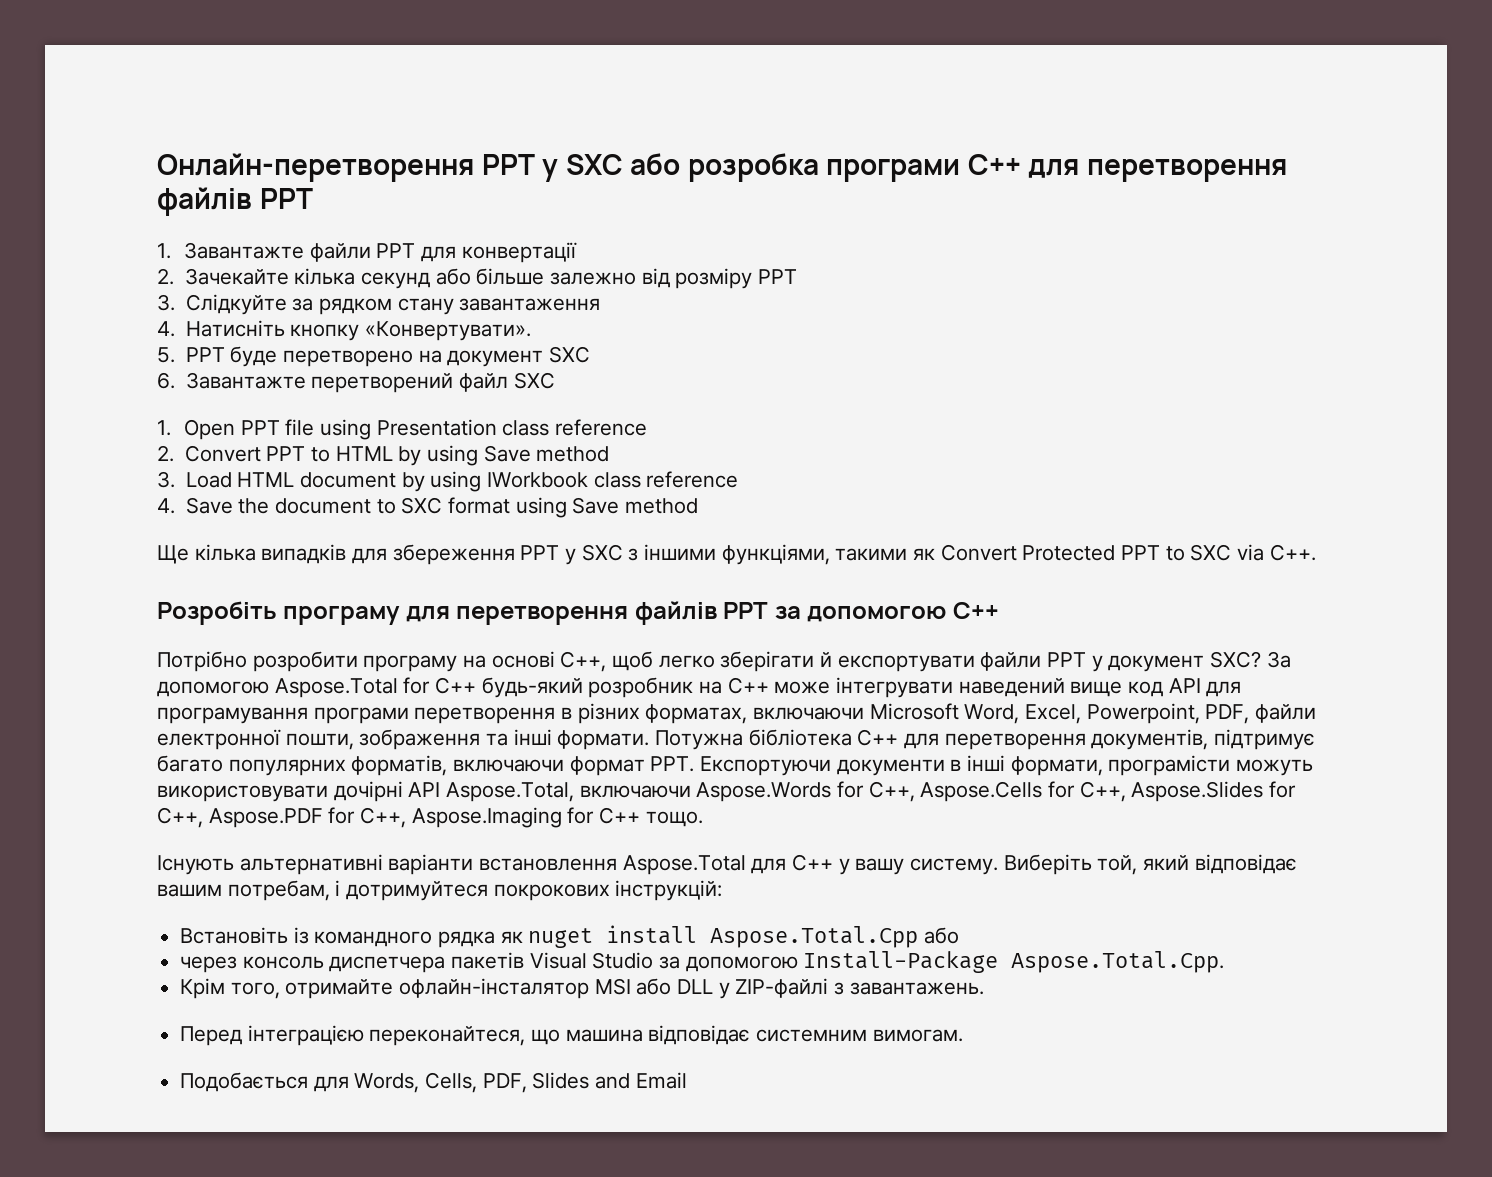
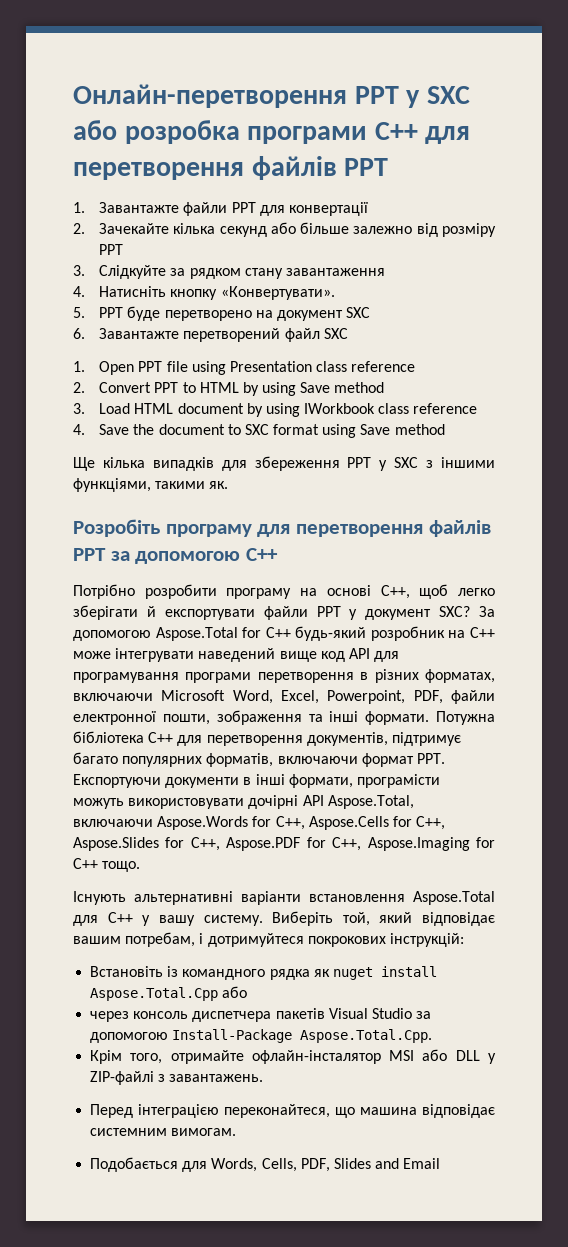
- Ще кілька випадків для збереження PPT у SXC з іншими функціями, такими як Convert Protected PPT to SXC via C++.
+ Ще кілька випадків для збереження PPT у SXC з іншими функціями, такими як.

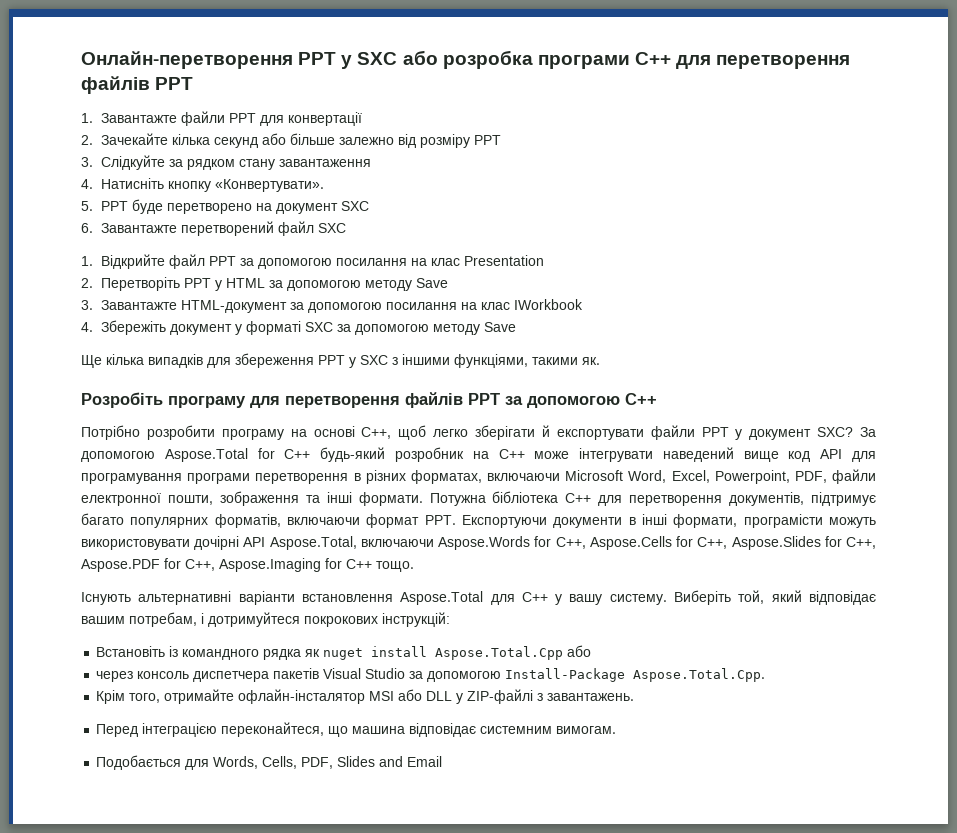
- 1. Open PPT file using Presentation class reference
- 2. Convert PPT to HTML by using Save method
- 3. Load HTML document by using IWorkbook class reference
- 4. Save the document to SXC format using Save method
+ 1. Відкрийте файл PPT за допомогою посилання на клас Presentation
+ 2. Перетворіть PPT у HTML за допомогою методу Save
+ 3. Завантажте HTML-документ за допомогою посилання на клас IWorkbook
+ 4. Збережіть документ у форматі SXC за допомогою методу Save

